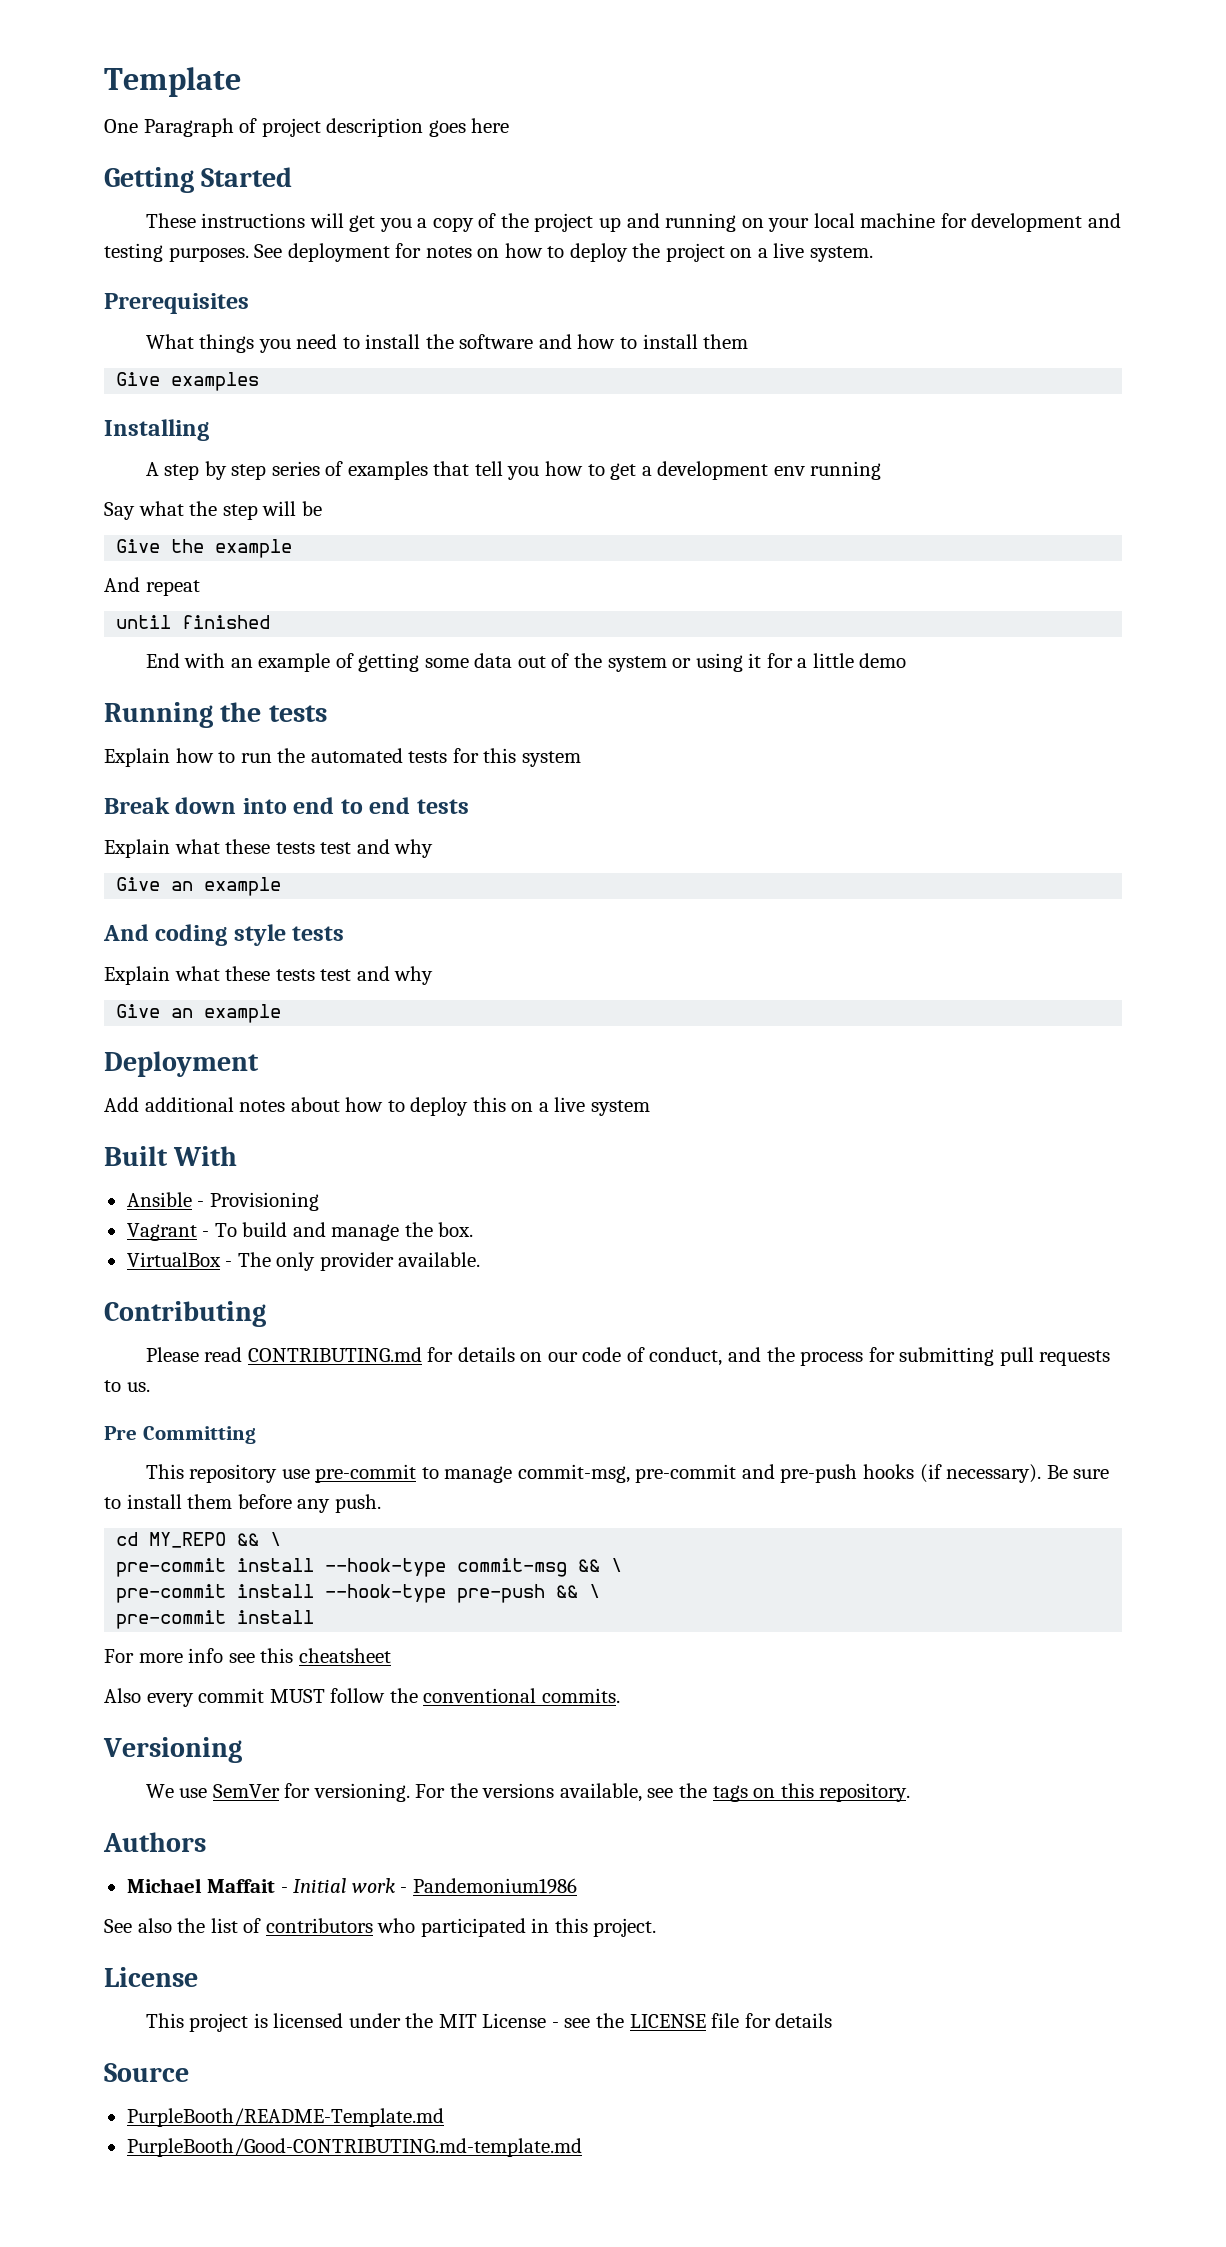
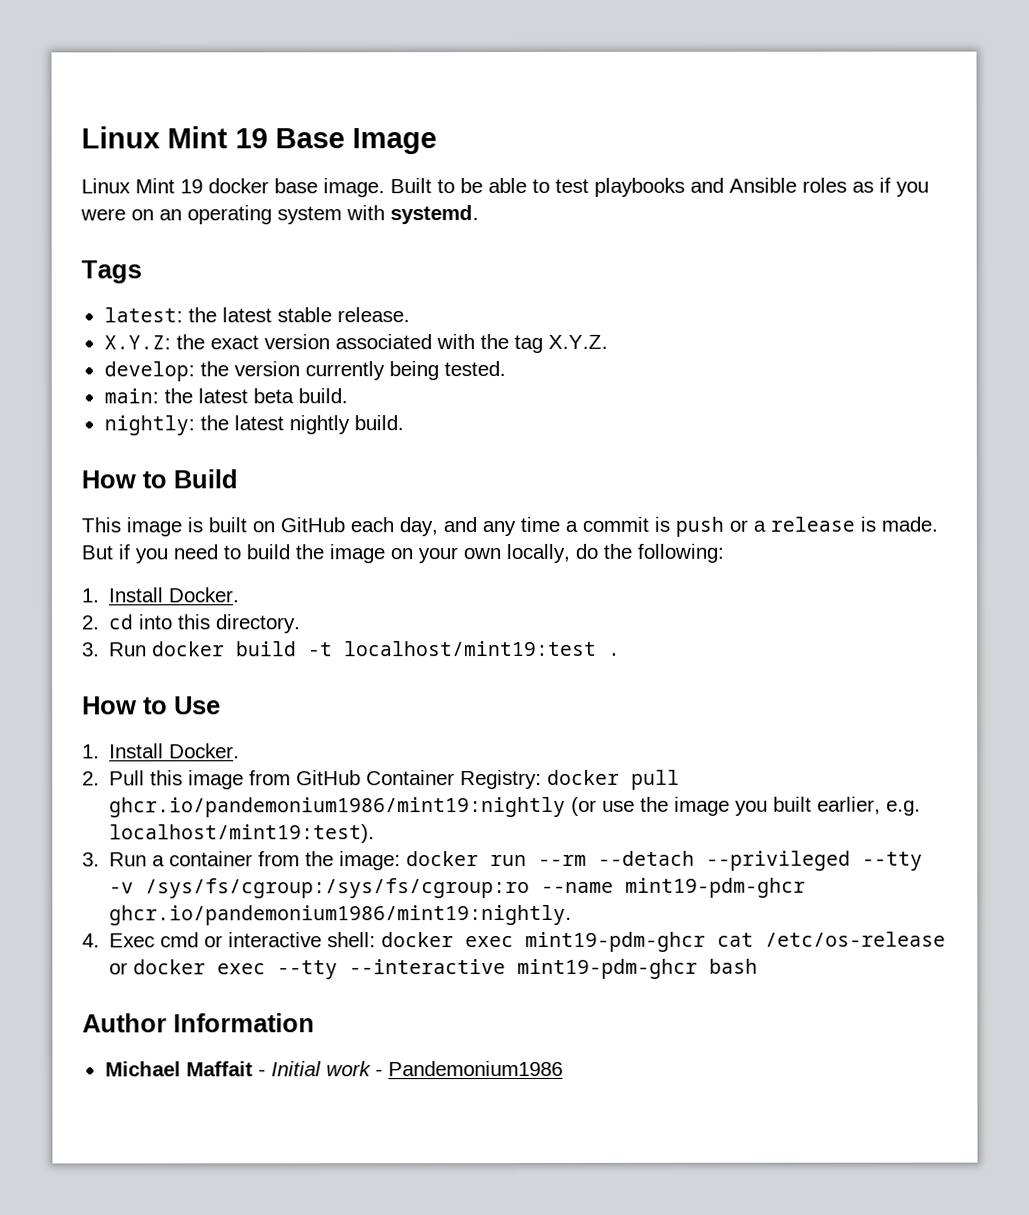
- Template
- One Paragraph of project description goes here
- Getting Started
- These instructions will get you a copy of the project up and running on your local machine for development and testing purposes. See deployment for notes on how to deploy the project on a live system.
- Prerequisites
- What things you need to install the software and how to install them
- Give examples
- Installing
- A step by step series of examples that tell you how to get a development env running
- Say what the step will be
- Give the example
- And repeat
- until finished
- End with an example of getting some data out of the system or using it for a little demo
- Running the tests
- Explain how to run the automated tests for this system
- Break down into end to end tests
- Explain what these tests test and why
- Give an example
- And coding style tests
- Explain what these tests test and why
- Give an example
- Deployment
- Add additional notes about how to deploy this on a live system
- Built With
- Ansible - Provisioning
- Vagrant - To build and manage the box.
- VirtualBox - The only provider available.
- Contributing
- Please read CONTRIBUTING.md for details on our code of conduct, and the process for submitting pull requests to us.
- Pre Committing
- This repository use pre-commit to manage commit-msg, pre-commit and pre-push hooks (if necessary). Be sure to install them before any push.
- cd MY_REPO && \
- pre-commit install --hook-type commit-msg && \
- pre-commit install --hook-type pre-push && \
- pre-commit install
- For more info see this cheatsheet
- Also every commit MUST follow the conventional commits.
- Versioning
- We use SemVer for versioning. For the versions available, see the tags on this repository.
- Authors
+ Linux Mint 19 Base Image
+ Linux Mint 19 docker base image. Built to be able to test playbooks and Ansible roles as if you were on an operating system with systemd.
+ Tags
+ latest: the latest stable release.
+ X.Y.Z: the exact version associated with the tag X.Y.Z.
+ develop: the version currently being tested.
+ main: the latest beta build.
+ nightly: the latest nightly build.
+ How to Build
+ This image is built on GitHub each day, and any time a commit is push or a release is made. But if you need to build the image on your own locally, do the following:
+ 1. Install Docker.
+ 2. cd into this directory.
+ 3. Run docker build -t localhost/mint19:test .
+ How to Use
+ 1. Install Docker.
+ 2. Pull this image from GitHub Container Registry: docker pull ghcr.io/pandemonium1986/mint19:nightly (or use the image you built earlier, e.g. localhost/mint19:test).
+ 3. Run a container from the image: docker run --rm --detach --privileged --tty -v /sys/fs/cgroup:/sys/fs/cgroup:ro --name mint19-pdm-ghcr ghcr.io/pandemonium1986/mint19:nightly.
+ 4. Exec cmd or interactive shell: docker exec mint19-pdm-ghcr cat /etc/os-release or docker exec --tty --interactive mint19-pdm-ghcr bash
+ Author Information
- See also the list of contributors who participated in this project.
- License
- This project is licensed under the MIT License - see the LICENSE file for details
- Source
- PurpleBooth/README-Template.md
- PurpleBooth/Good-CONTRIBUTING.md-template.md

